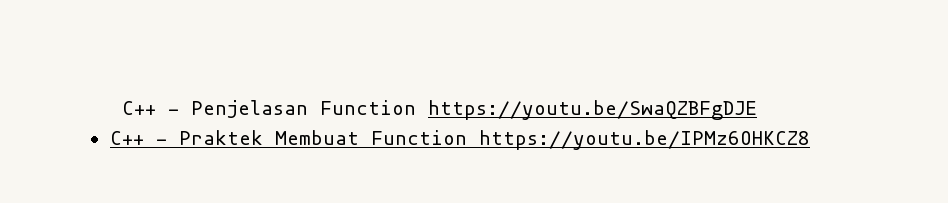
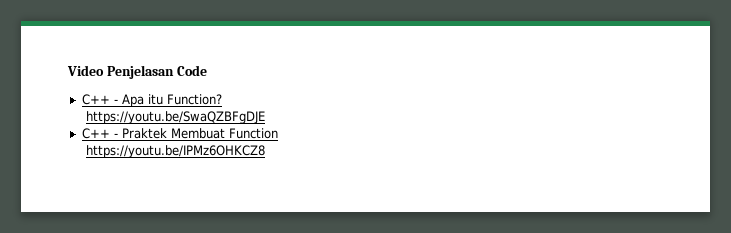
- C++ - Penjelasan Function https://youtu.be/SwaQZBFgDJE
+ Video Penjelasan Code
+ C++ - Apa itu Function?
+ https://youtu.be/SwaQZBFgDJE
- C++ - Praktek Membuat Function https://youtu.be/IPMz6OHKCZ8
+ C++ - Praktek Membuat Function
+ https://youtu.be/IPMz6OHKCZ8

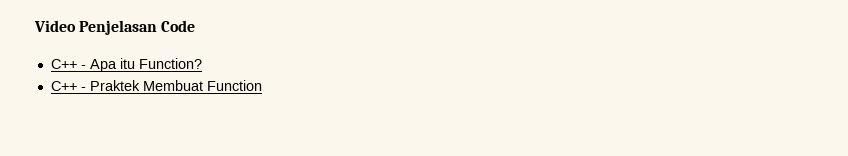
- https://youtu.be/SwaQZBFgDJE
- https://youtu.be/IPMz6OHKCZ8

